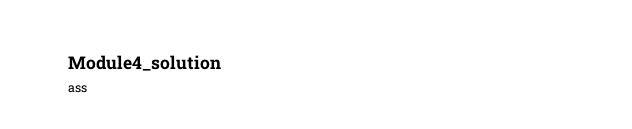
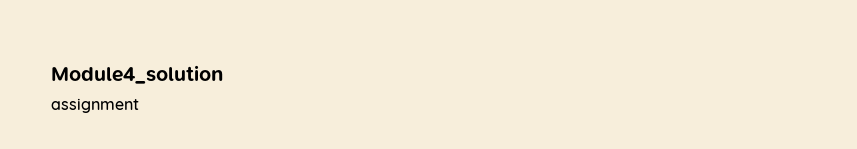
- ass
+ assignment

